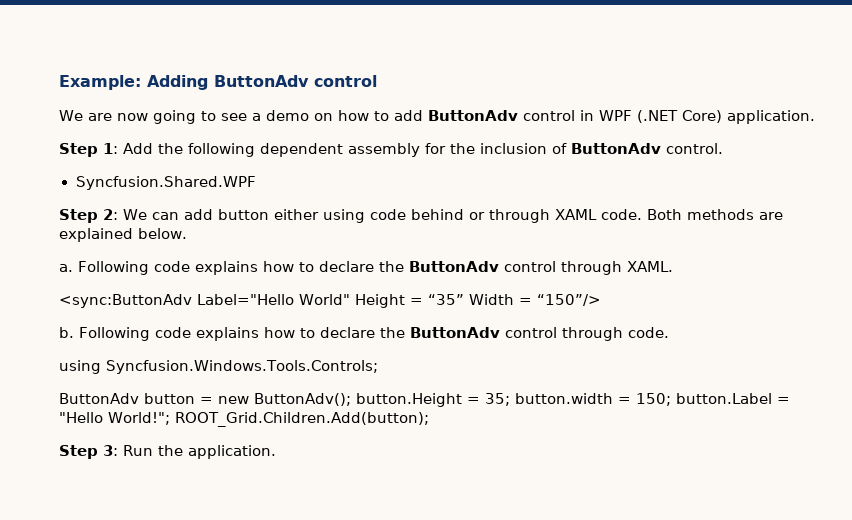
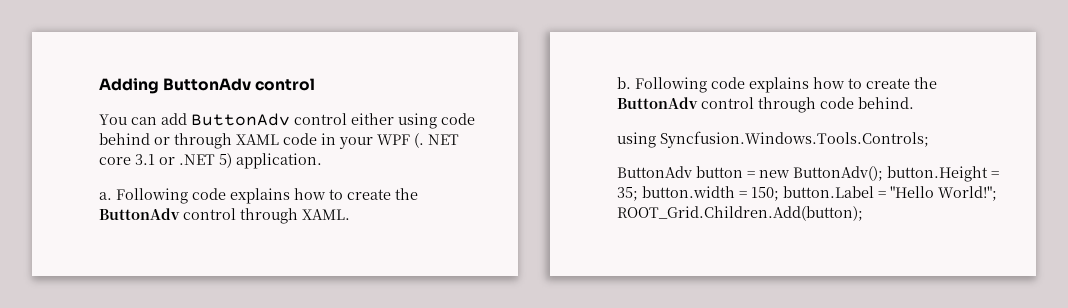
- Example: Adding ButtonAdv control
+ Adding ButtonAdv control
- We are now going to see a demo on how to add ButtonAdv control in WPF (.NET Core) application.
- Step 1: Add the following dependent assembly for the inclusion of ButtonAdv control.
- Syncfusion.Shared.WPF
- Step 2: We can add button either using code behind or through XAML code. Both methods are explained below.
+ You can add ButtonAdv control either using code behind or through XAML code in your WPF (. NET core 3.1 or .NET 5) application.
- Following code explains how to declare the ButtonAdv control through XAML.
+ Following code explains how to create the ButtonAdv control through XAML.
- <sync:ButtonAdv Label="Hello World" Height = “35” Width = “150”/>
- Following code explains how to declare the ButtonAdv control through code.
+ Following code explains how to create the ButtonAdv control through code behind.
- Step 3: Run the application.

